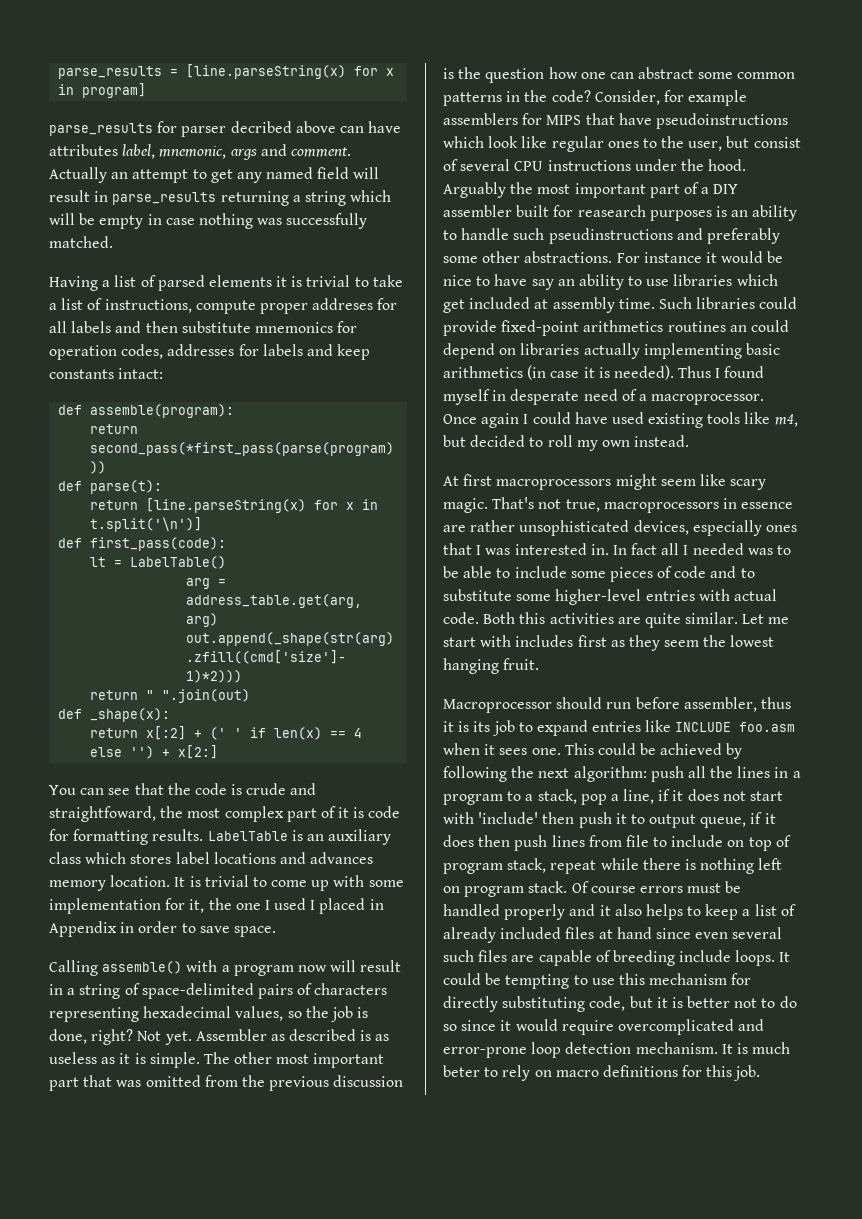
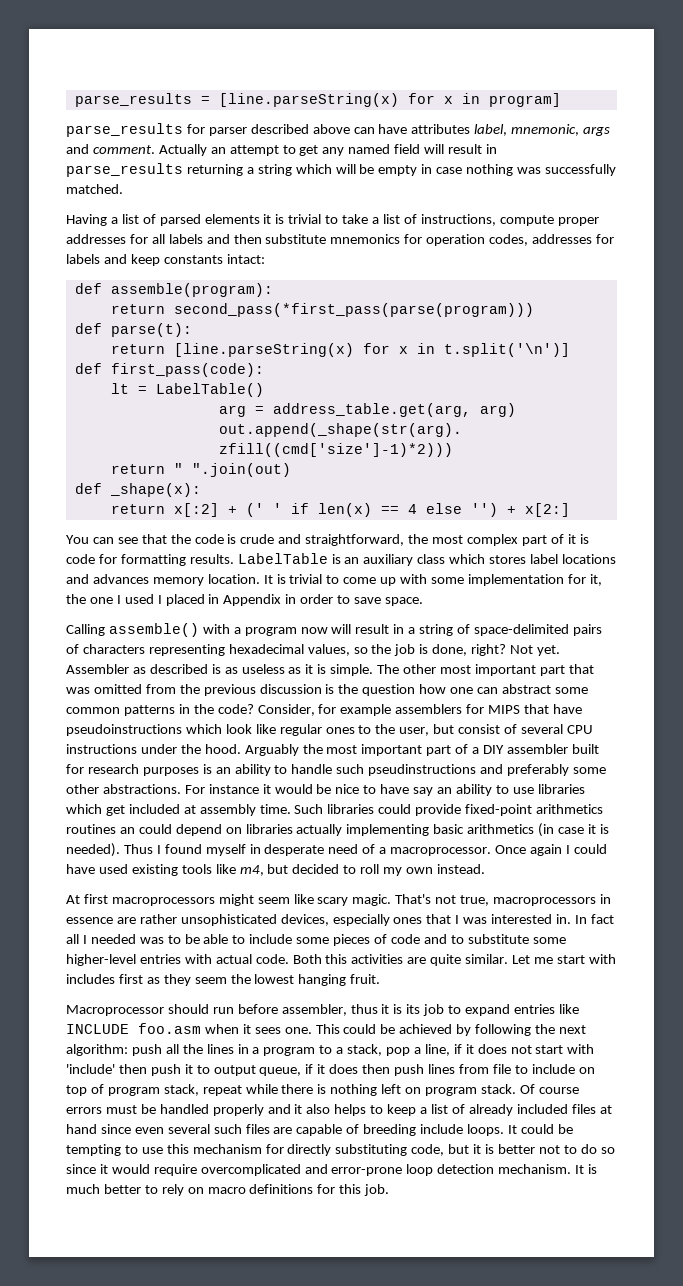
- parse_results for parser decribed above can have attributes label, mnemonic, args and comment.
+ parse_results for parser described above can have attributes label, mnemonic, args and comment.
- Having a list of parsed elements it is trivial to take a list of instructions, compute proper addreses for all labels and then substitute mnemonics for operation codes, addresses for labels and keep constants intact:
+ Having a list of parsed elements it is trivial to take a list of instructions, compute proper addresses for all labels and then substitute mnemonics for operation codes, addresses for labels and keep constants intact:
- You can see that the code is crude and straightfoward, the most complex part of it is code for formatting results.
+ You can see that the code is crude and straightforward, the most complex part of it is code for formatting results.
- Arguably the most important part of a DIY assembler built for reasearch purposes is an ability to handle such pseudinstructions and preferably some other abstractions.
+ Arguably the most important part of a DIY assembler built for research purposes is an ability to handle such pseudinstructions and preferably some other abstractions.
- It is much beter to rely on macro definitions for this job.
+ It is much better to rely on macro definitions for this job.

